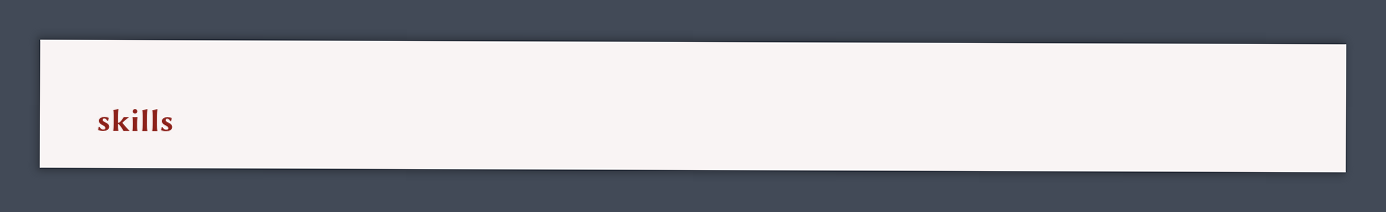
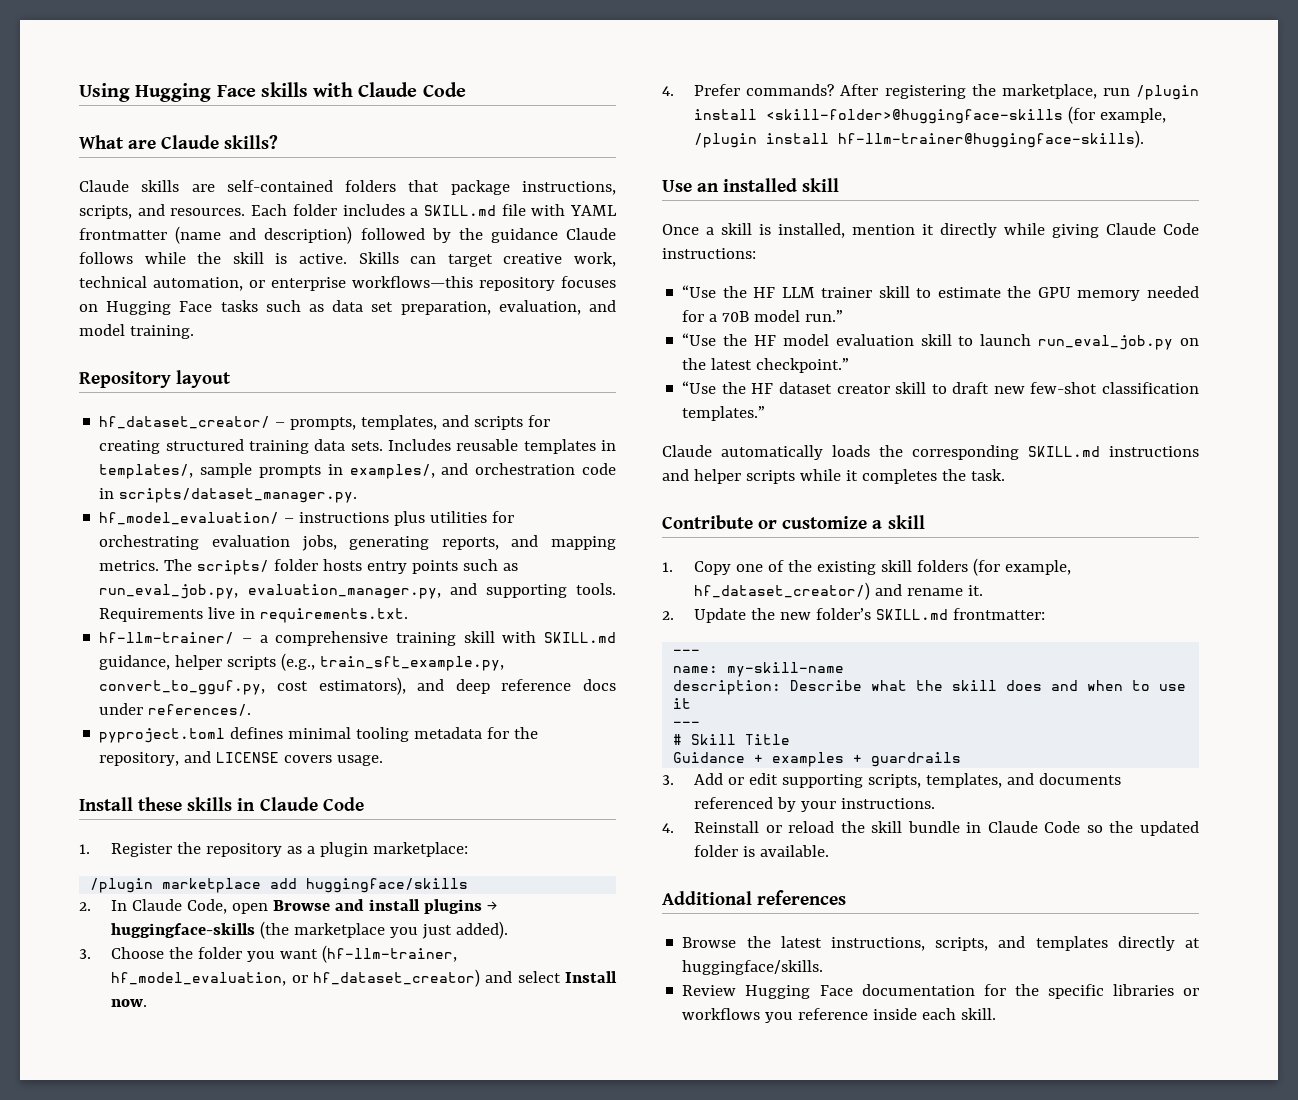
- skills
+ Using Hugging Face skills with Claude Code
+ What are Claude skills?
+ Claude skills are self-contained folders that package instructions, scripts, and resources. Each folder includes a SKILL.md file with YAML frontmatter (name and description) followed by the guidance Claude follows while the skill is active. Skills can target creative work, technical automation, or enterprise workflows—this repository focuses on Hugging Face tasks such as data set preparation, evaluation, and model training.
+ Repository layout
+ hf_dataset_creator/ – prompts, templates, and scripts for creating structured training data sets. Includes reusable templates in templates/, sample prompts in examples/, and orchestration code in scripts/dataset_manager.py.
+ hf_model_evaluation/ – instructions plus utilities for orchestrating evaluation jobs, generating reports, and mapping metrics. The scripts/ folder hosts entry points such as run_eval_job.py, evaluation_manager.py, and supporting tools. Requirements live in requirements.txt.
+ hf-llm-trainer/ – a comprehensive training skill with SKILL.md guidance, helper scripts (e.g., train_sft_example.py, convert_to_gguf.py, cost estimators), and deep reference docs under references/.
+ pyproject.toml defines minimal tooling metadata for the repository, and LICENSE covers usage.
+ Install these skills in Claude Code
+ 1. Register the repository as a plugin marketplace:
+ /plugin marketplace add huggingface/skills
+ 2. In Claude Code, open Browse and install plugins → huggingface-skills (the marketplace you just added).
+ 3. Choose the folder you want (hf-llm-trainer, hf_model_evaluation, or hf_dataset_creator) and select Install now.
+ 4. Prefer commands? After registering the marketplace, run /plugin install <skill-folder>@huggingface-skills (for example, /plugin install hf-llm-trainer@huggingface-skills).
+ Use an installed skill
+ Once a skill is installed, mention it directly while giving Claude Code instructions:
+ “Use the HF LLM trainer skill to estimate the GPU memory needed for a 70B model run.”
+ “Use the HF model evaluation skill to launch run_eval_job.py on the latest checkpoint.”
+ “Use the HF dataset creator skill to draft new few-shot classification templates.”
+ Claude automatically loads the corresponding SKILL.md instructions and helper scripts while it completes the task.
+ Contribute or customize a skill
+ 1. Copy one of the existing skill folders (for example, hf_dataset_creator/) and rename it.
+ 2. Update the new folder’s SKILL.md frontmatter:
+ ---
+ name: my-skill-name
+ description: Describe what the skill does and when to use it
+ ---
+ # Skill Title
+ Guidance + examples + guardrails
+ 3. Add or edit supporting scripts, templates, and documents referenced by your instructions.
+ 4. Reinstall or reload the skill bundle in Claude Code so the updated folder is available.
+ Additional references
+ Browse the latest instructions, scripts, and templates directly at huggingface/skills.
+ Review Hugging Face documentation for the specific libraries or workflows you reference inside each skill.

